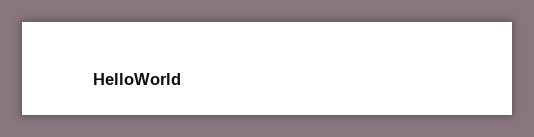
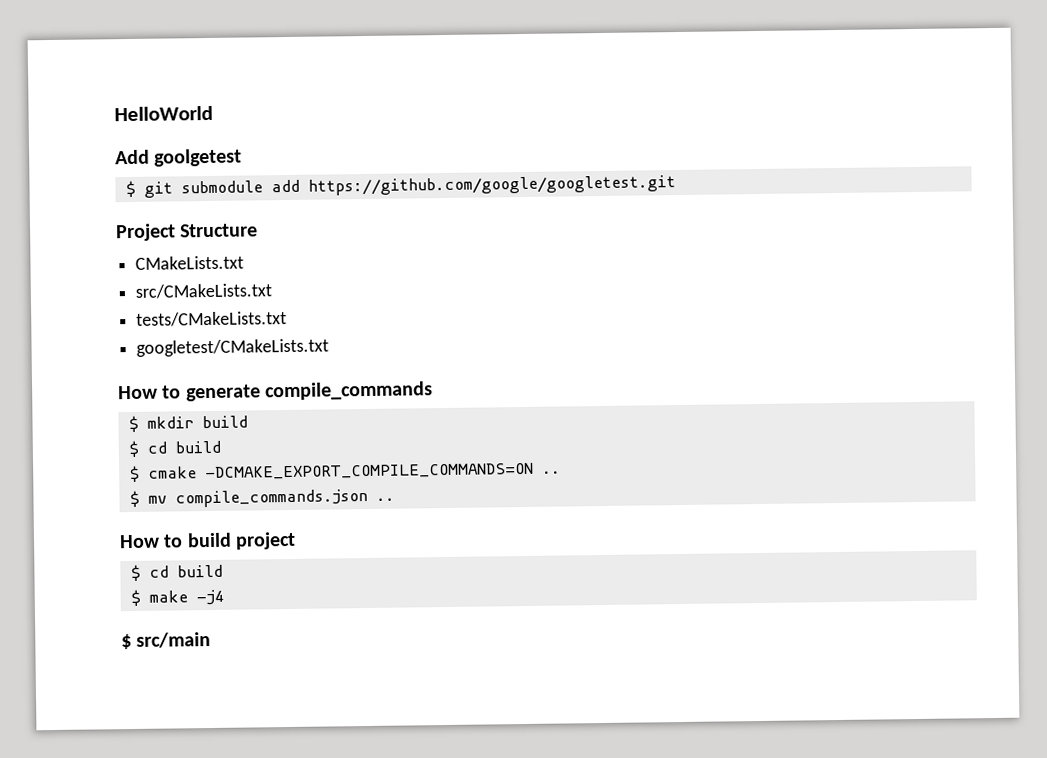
+ Add goolgetest
+ $ git submodule add https://github.com/google/googletest.git
+ Project Structure
+ CMakeLists.txt
+ src/CMakeLists.txt
+ tests/CMakeLists.txt
+ googletest/CMakeLists.txt
+ How to generate compile_commands
+ $ mkdir build
+ $ cd build
+ $ cmake -DCMAKE_EXPORT_COMPILE_COMMANDS=ON ..
+ $ mv compile_commands.json ..
+ How to build project
+ $ cd build
+ $ make -j4
+ $ src/main

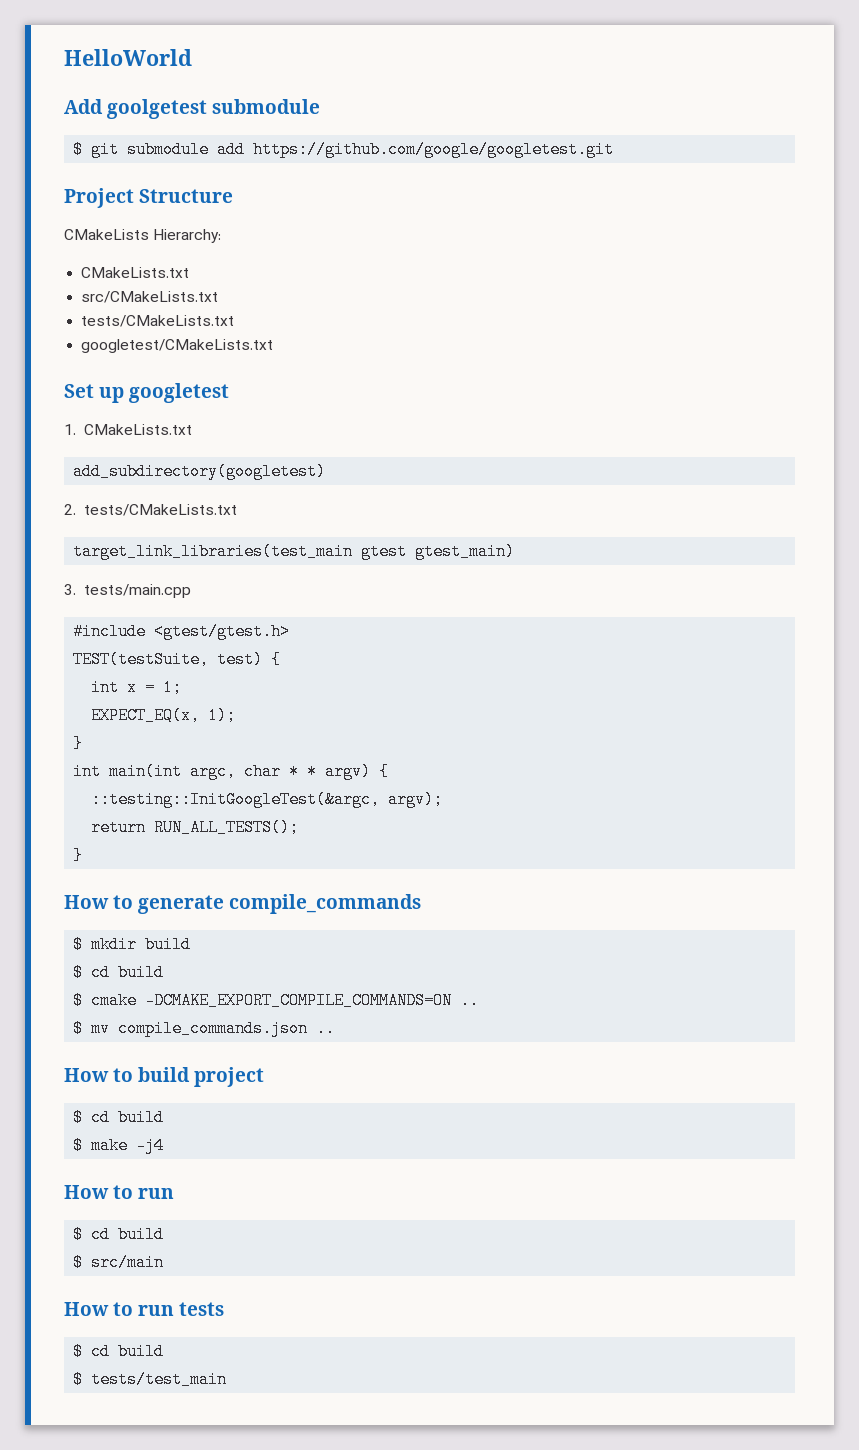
- Add goolgetest
+ Add goolgetest submodule
+ CMakeLists Hierarchy:
+ Set up googletest
+ 1. CMakeLists.txt
+ add_subdirectory(googletest)
+ 2. tests/CMakeLists.txt
+ target_link_libraries(test_main gtest gtest_main)
+ 3. tests/main.cpp
+ #include <gtest/gtest.h>
+ TEST(testSuite, test) {
+ int x = 1;
+ EXPECT_EQ(x, 1);
+ }
+ int main(int argc, char * * argv) {
+ ::testing::InitGoogleTest(&argc, argv);
+ return RUN_ALL_TESTS();
+ }
  $ make -j4
+ How to run
+ $ cd build
  $ src/main
+ How to run tests
+ $ cd build
+ $ tests/test_main

